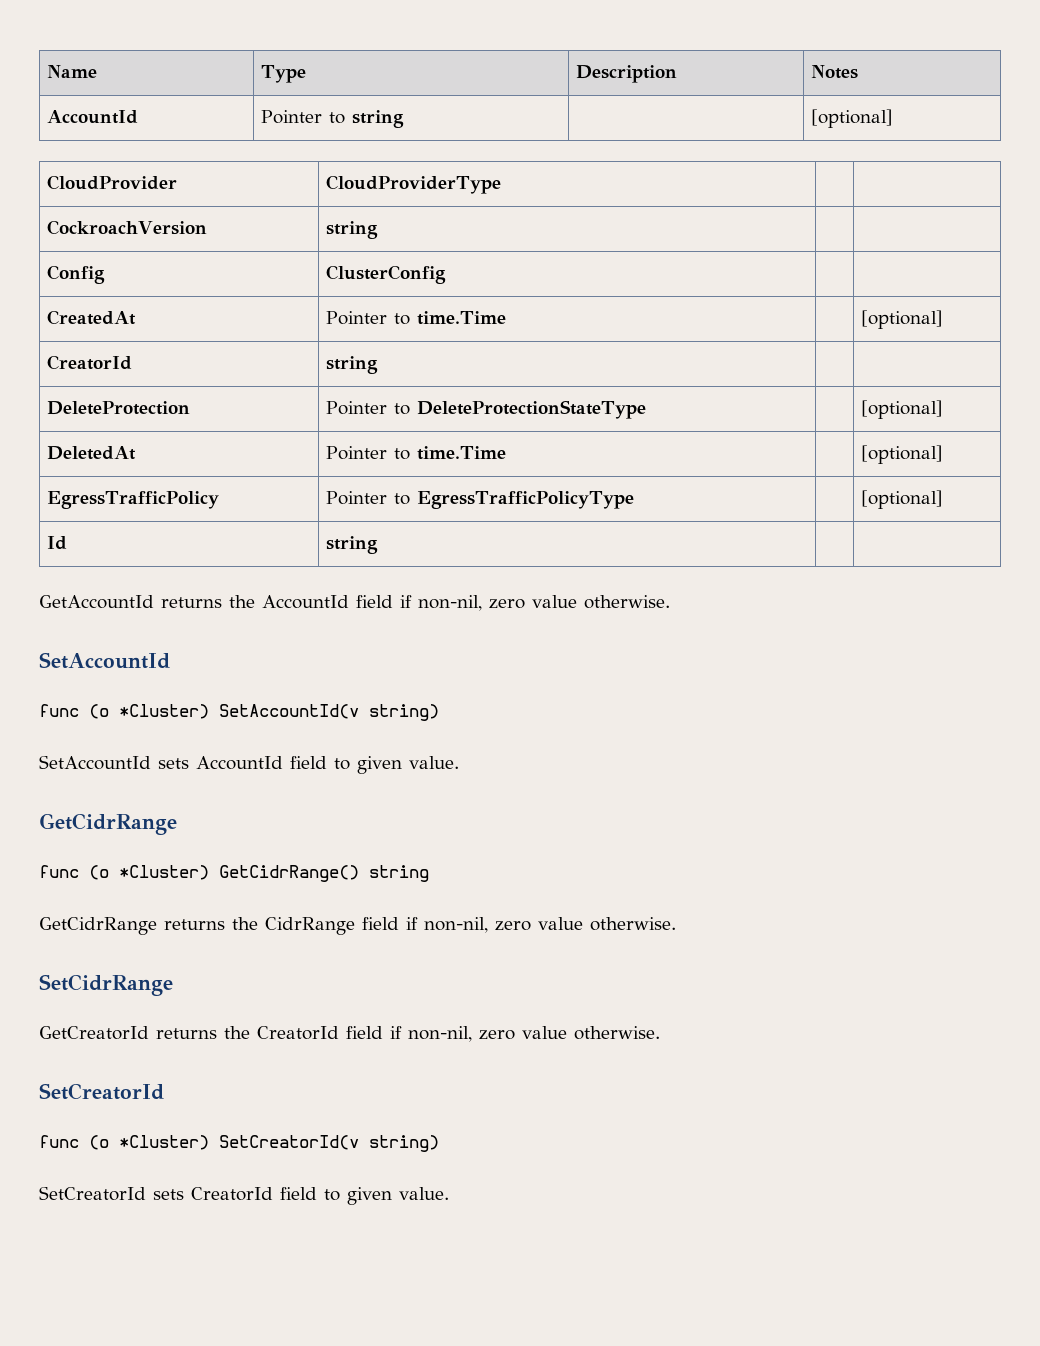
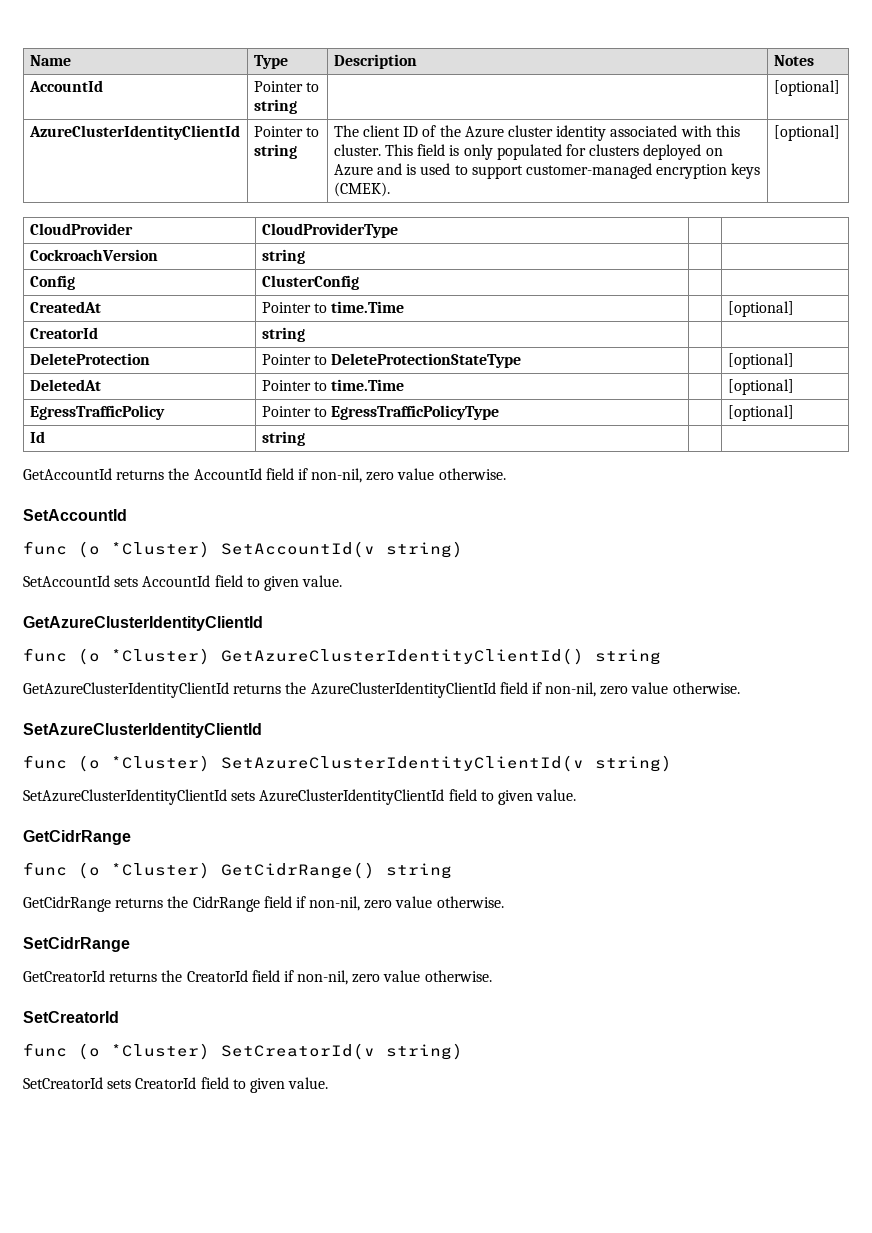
+ AzureClusterIdentityClientId | Pointer to string | The client ID of the Azure cluster identity associated with this cluster. This field is only populated for clusters deployed on Azure and is used to support customer-managed encryption keys (CMEK). | [optional]
  SetAccountId sets AccountId field to given value.
+ GetAzureClusterIdentityClientId
+ func (o *Cluster) GetAzureClusterIdentityClientId() string
+ GetAzureClusterIdentityClientId returns the AzureClusterIdentityClientId field if non-nil, zero value otherwise.
+ SetAzureClusterIdentityClientId
+ func (o *Cluster) SetAzureClusterIdentityClientId(v string)
+ SetAzureClusterIdentityClientId sets AzureClusterIdentityClientId field to given value.

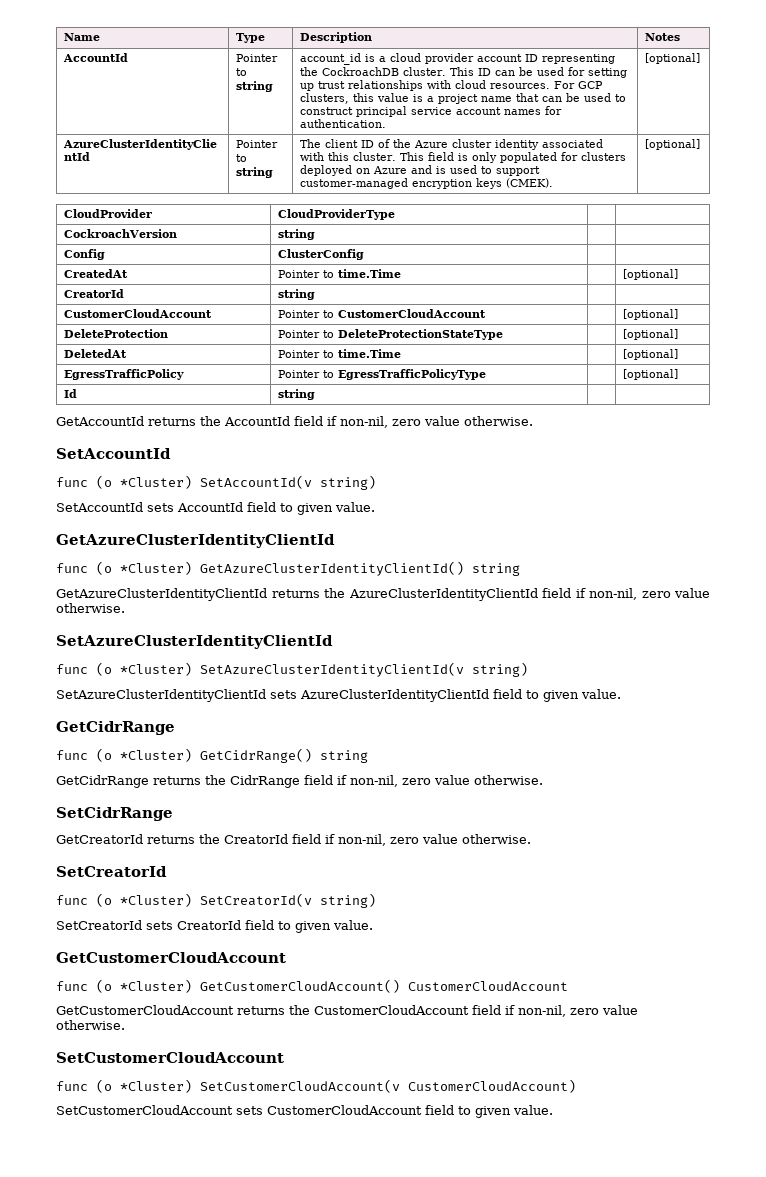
+ account_id is a cloud provider account ID representing the CockroachDB cluster. This ID can be used for setting up trust relationships with cloud resources. For GCP clusters, this value is a project name that can be used to construct principal service account names for authentication.
+ CustomerCloudAccount | Pointer to CustomerCloudAccount | | [optional]
  SetCreatorId sets CreatorId field to given value.
+ GetCustomerCloudAccount
+ func (o *Cluster) GetCustomerCloudAccount() CustomerCloudAccount
+ GetCustomerCloudAccount returns the CustomerCloudAccount field if non-nil, zero value otherwise.
+ SetCustomerCloudAccount
+ func (o *Cluster) SetCustomerCloudAccount(v CustomerCloudAccount)
+ SetCustomerCloudAccount sets CustomerCloudAccount field to given value.

